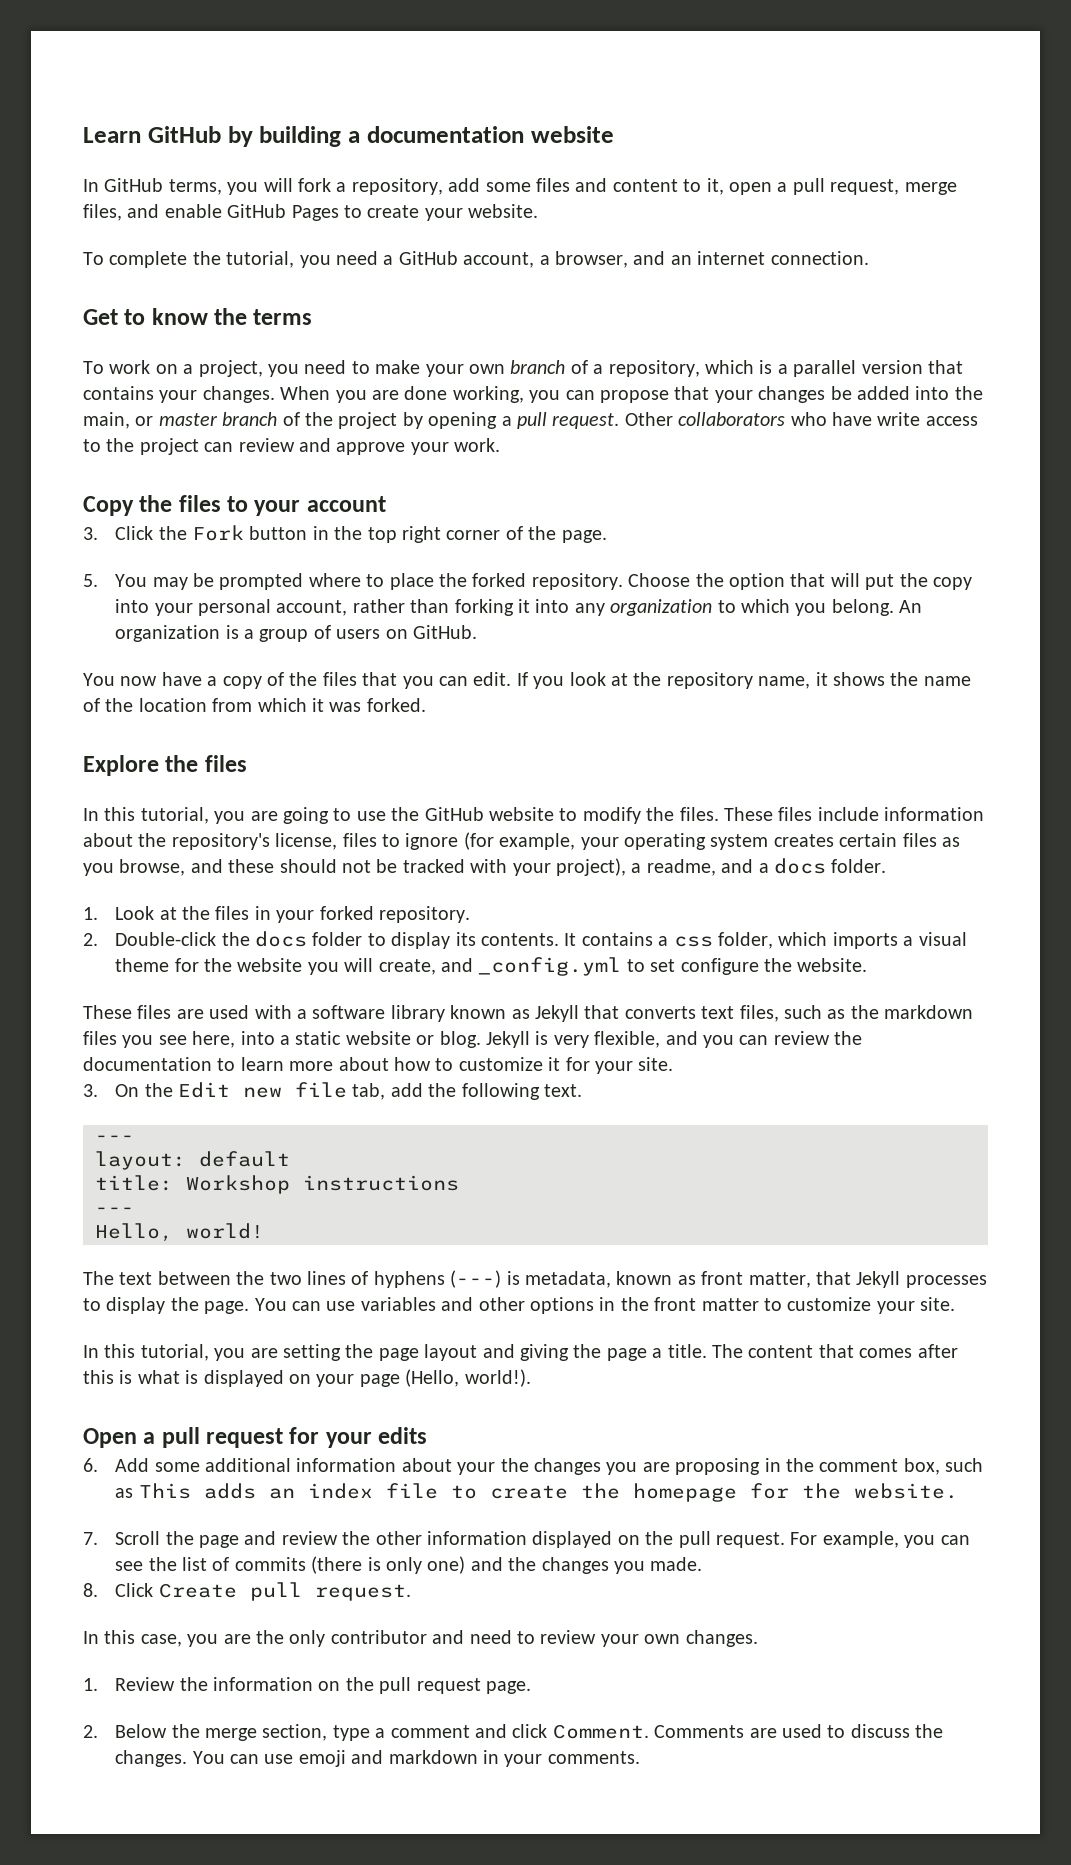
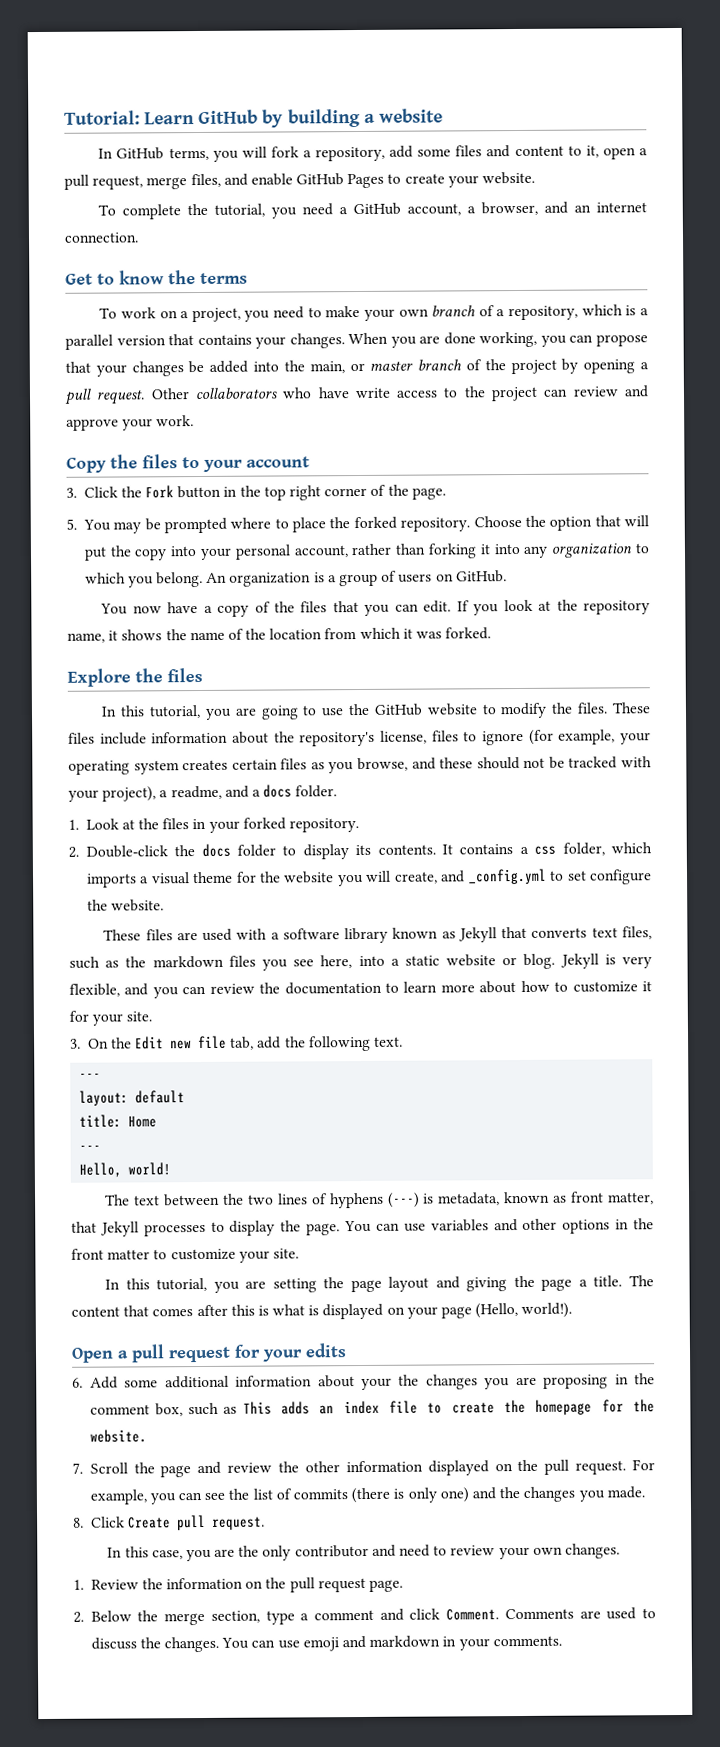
- Learn GitHub by building a documentation website
+ Tutorial: Learn GitHub by building a website
- title: Workshop instructions
+ title: Home

